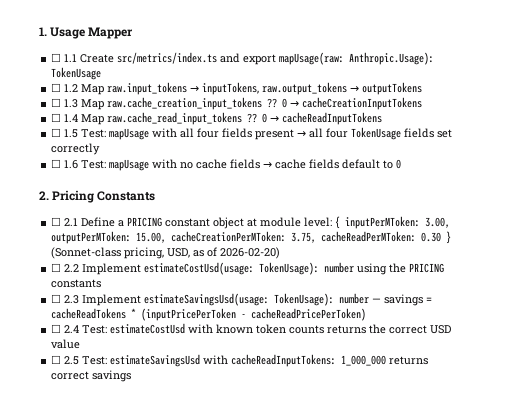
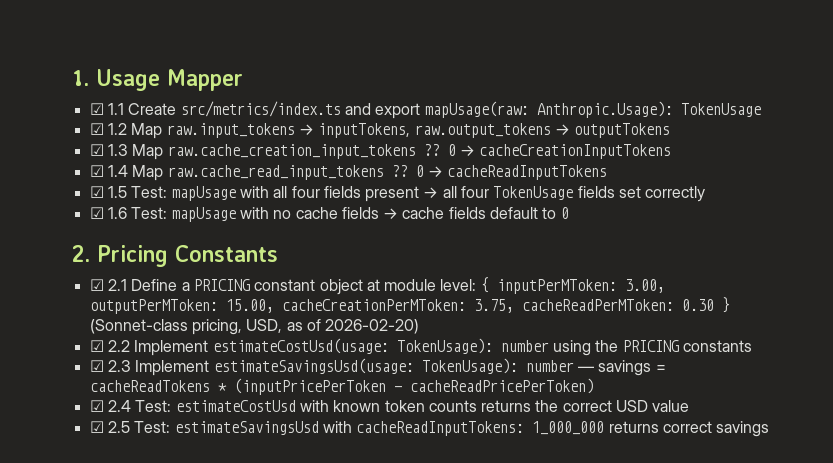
- ☐ 1.1 Create src/metrics/index.ts and export mapUsage(raw: Anthropic.Usage): TokenUsage
+ ☑ 1.1 Create src/metrics/index.ts and export mapUsage(raw: Anthropic.Usage): TokenUsage
- ☐ 1.2 Map raw.input_tokens → inputTokens, raw.output_tokens → outputTokens
+ ☑ 1.2 Map raw.input_tokens → inputTokens, raw.output_tokens → outputTokens
- ☐ 1.3 Map raw.cache_creation_input_tokens ??
+ ☑ 1.3 Map raw.cache_creation_input_tokens ??
- ☐ 1.4 Map raw.cache_read_input_tokens ??
+ ☑ 1.4 Map raw.cache_read_input_tokens ??
- ☐ 1.5 Test: mapUsage with all four fields present → all four TokenUsage fields set correctly
+ ☑ 1.5 Test: mapUsage with all four fields present → all four TokenUsage fields set correctly
- ☐ 1.6 Test: mapUsage with no cache fields → cache fields default to 0
+ ☑ 1.6 Test: mapUsage with no cache fields → cache fields default to 0
- ☐ 2.1 Define a PRICING constant object at module level: { inputPerMToken: 3.00, outputPerMToken: 15.00, cacheCreationPerMToken: 3.75, cacheReadPerMToken: 0.30 } (Sonnet-class pricing, USD, as of 2026-02-20)
+ ☑ 2.1 Define a PRICING constant object at module level: { inputPerMToken: 3.00, outputPerMToken: 15.00, cacheCreationPerMToken: 3.75, cacheReadPerMToken: 0.30 } (Sonnet-class pricing, USD, as of 2026-02-20)
- ☐ 2.2 Implement estimateCostUsd(usage: TokenUsage): number using the PRICING constants
+ ☑ 2.2 Implement estimateCostUsd(usage: TokenUsage): number using the PRICING constants
- ☐ 2.3 Implement estimateSavingsUsd(usage: TokenUsage): number — savings = cacheReadTokens * (inputPricePerToken - cacheReadPricePerToken)
+ ☑ 2.3 Implement estimateSavingsUsd(usage: TokenUsage): number — savings = cacheReadTokens * (inputPricePerToken - cacheReadPricePerToken)
- ☐ 2.4 Test: estimateCostUsd with known token counts returns the correct USD value
+ ☑ 2.4 Test: estimateCostUsd with known token counts returns the correct USD value
- ☐ 2.5 Test: estimateSavingsUsd with cacheReadInputTokens: 1_000_000 returns correct savings
+ ☑ 2.5 Test: estimateSavingsUsd with cacheReadInputTokens: 1_000_000 returns correct savings

